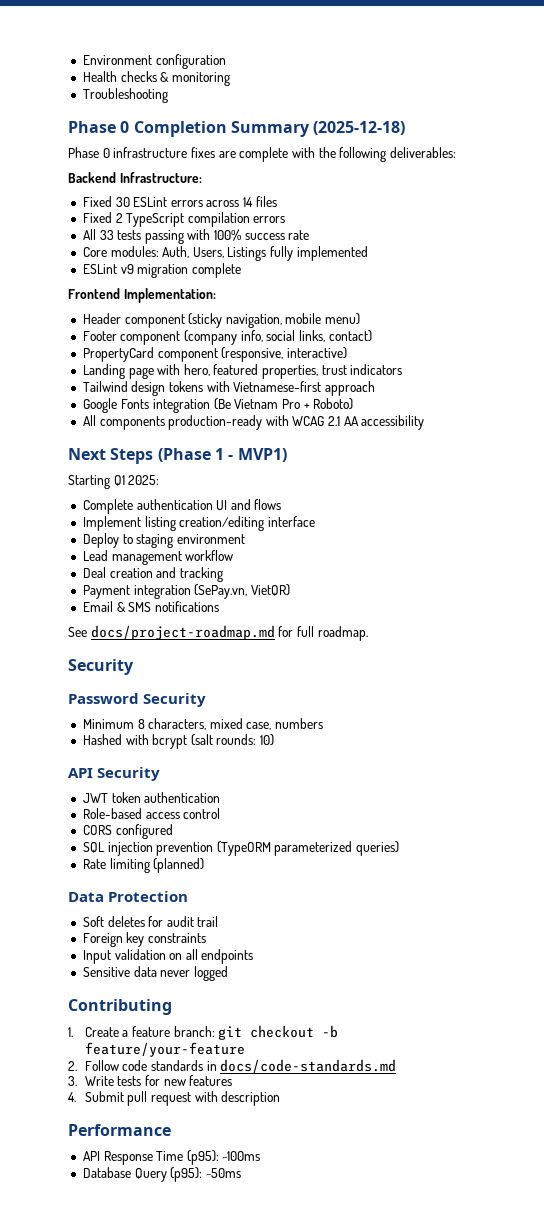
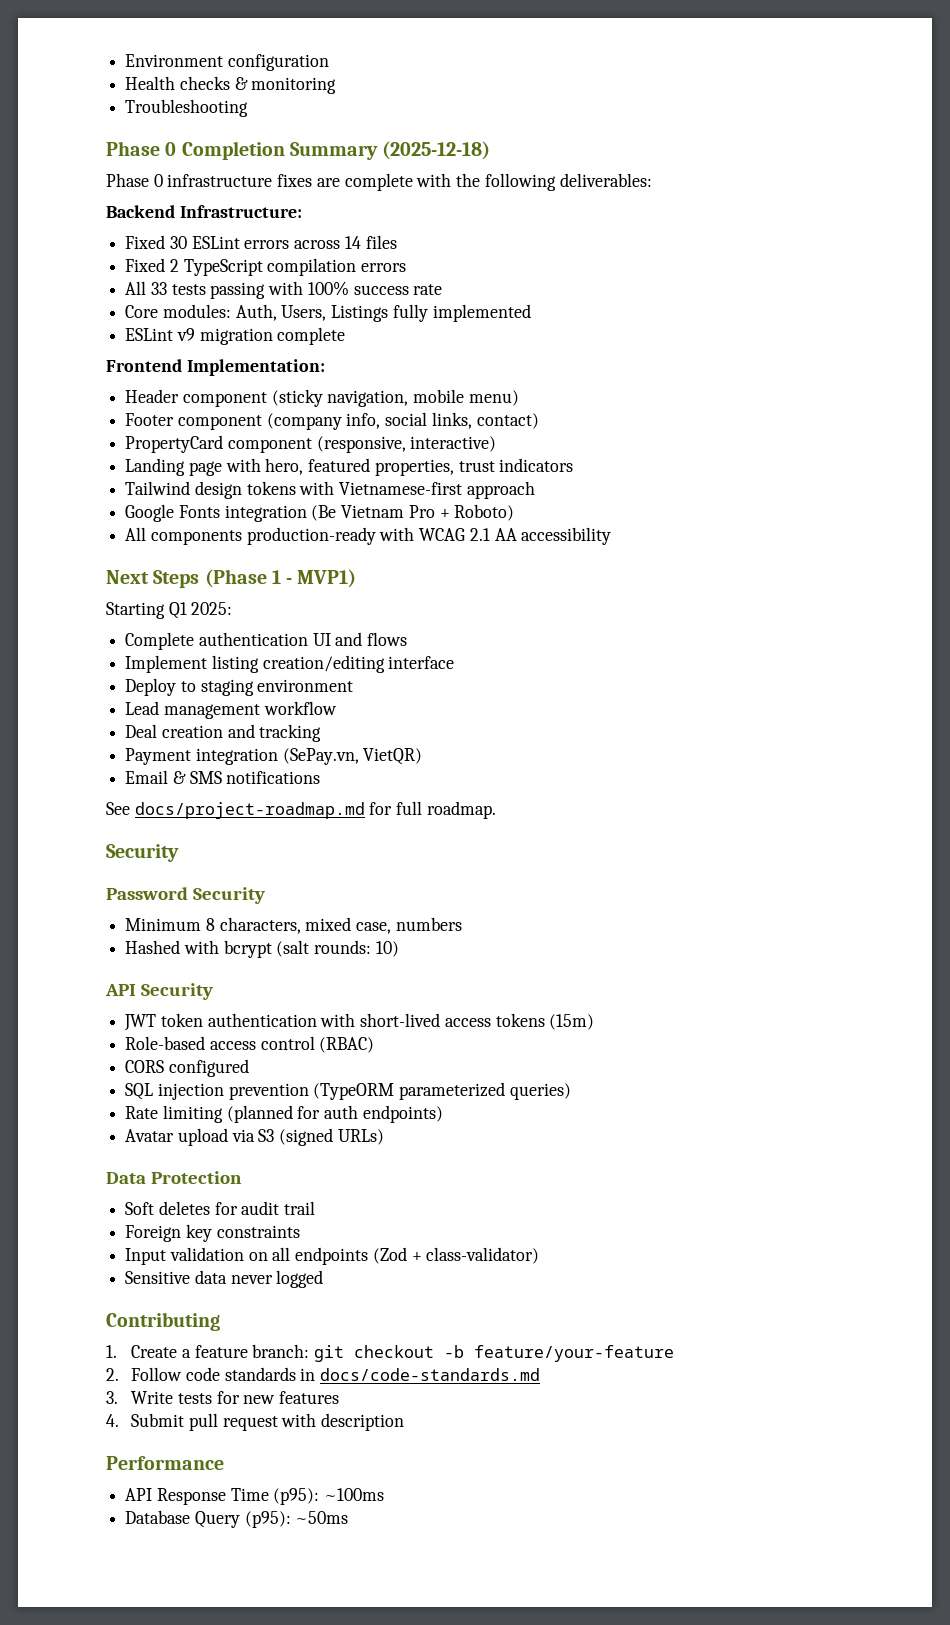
- JWT token authentication
+ JWT token authentication with short-lived access tokens (15m)
- Role-based access control
+ Role-based access control (RBAC)
- Rate limiting (planned)
+ Rate limiting (planned for auth endpoints)
+ Avatar upload via S3 (signed URLs)
- Input validation on all endpoints
+ Input validation on all endpoints (Zod + class-validator)

